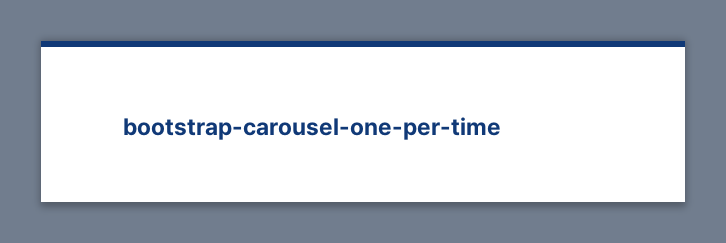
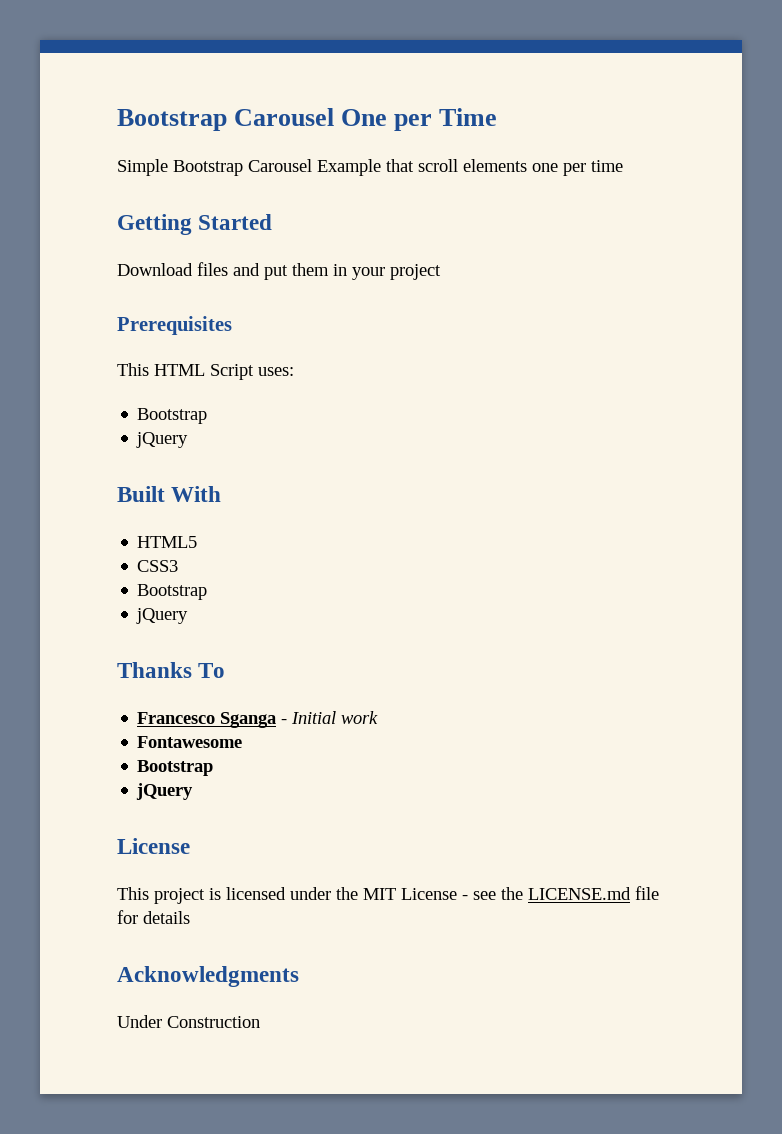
- bootstrap-carousel-one-per-time
+ Bootstrap Carousel One per Time
+ Simple Bootstrap Carousel Example that scroll elements one per time
+ Getting Started
+ Download files and put them in your project
+ Prerequisites
+ This HTML Script uses:
+ Bootstrap
+ jQuery
+ Built With
+ HTML5
+ CSS3
+ Bootstrap
+ jQuery
+ Thanks To
+ Francesco Sganga - Initial work
+ Fontawesome
+ Bootstrap
+ jQuery
+ License
+ This project is licensed under the MIT License - see the LICENSE.md file for details
+ Acknowledgments
+ Under Construction

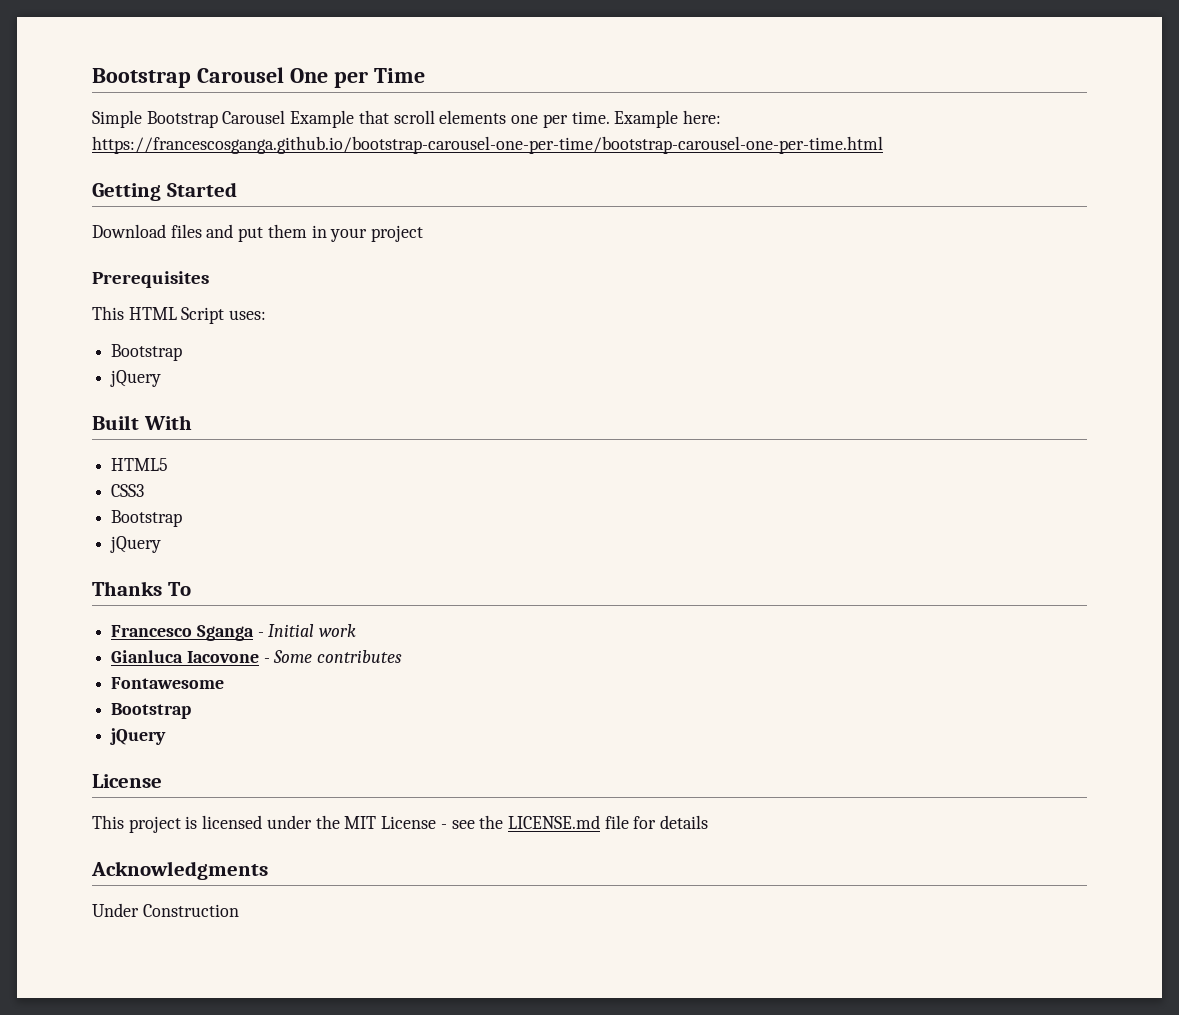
- Simple Bootstrap Carousel Example that scroll elements one per time
+ Simple Bootstrap Carousel Example that scroll elements one per time. Example here: https://francescosganga.github.io/bootstrap-carousel-one-per-time/bootstrap-carousel-one-per-time.html
+ Gianluca Iacovone - Some contributes

